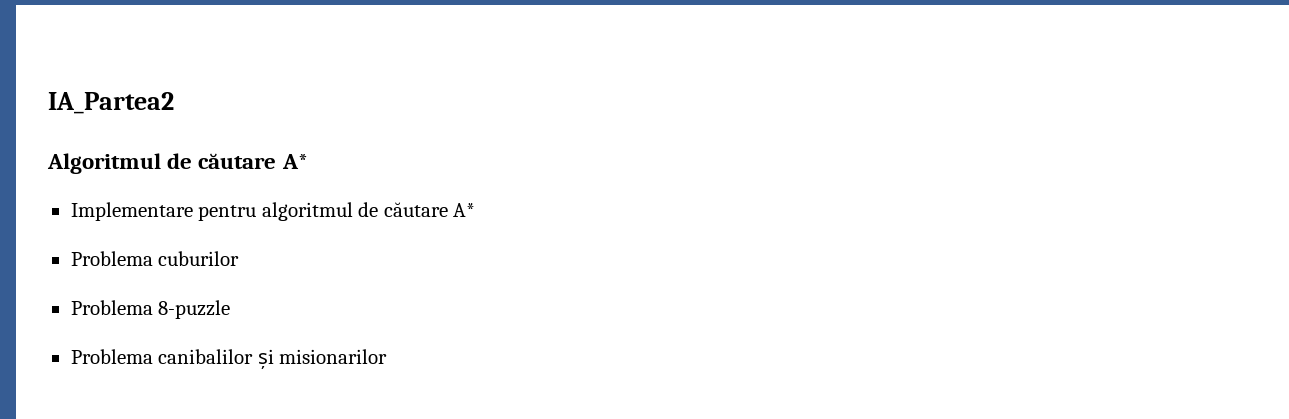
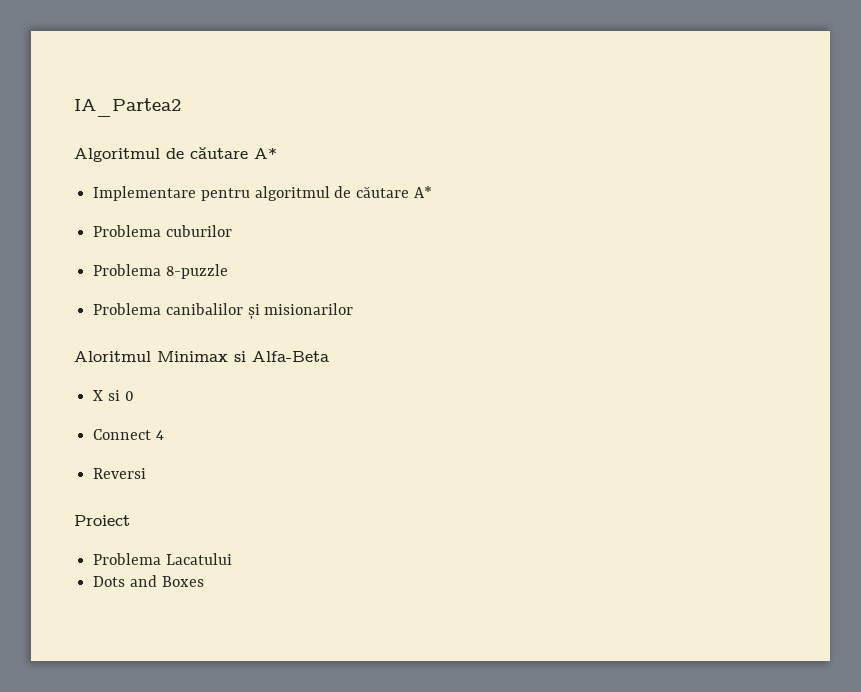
+ Aloritmul Minimax si Alfa-Beta
+ X si 0
+ Connect 4
+ Reversi
+ Proiect
+ Problema Lacatului
+ Dots and Boxes

